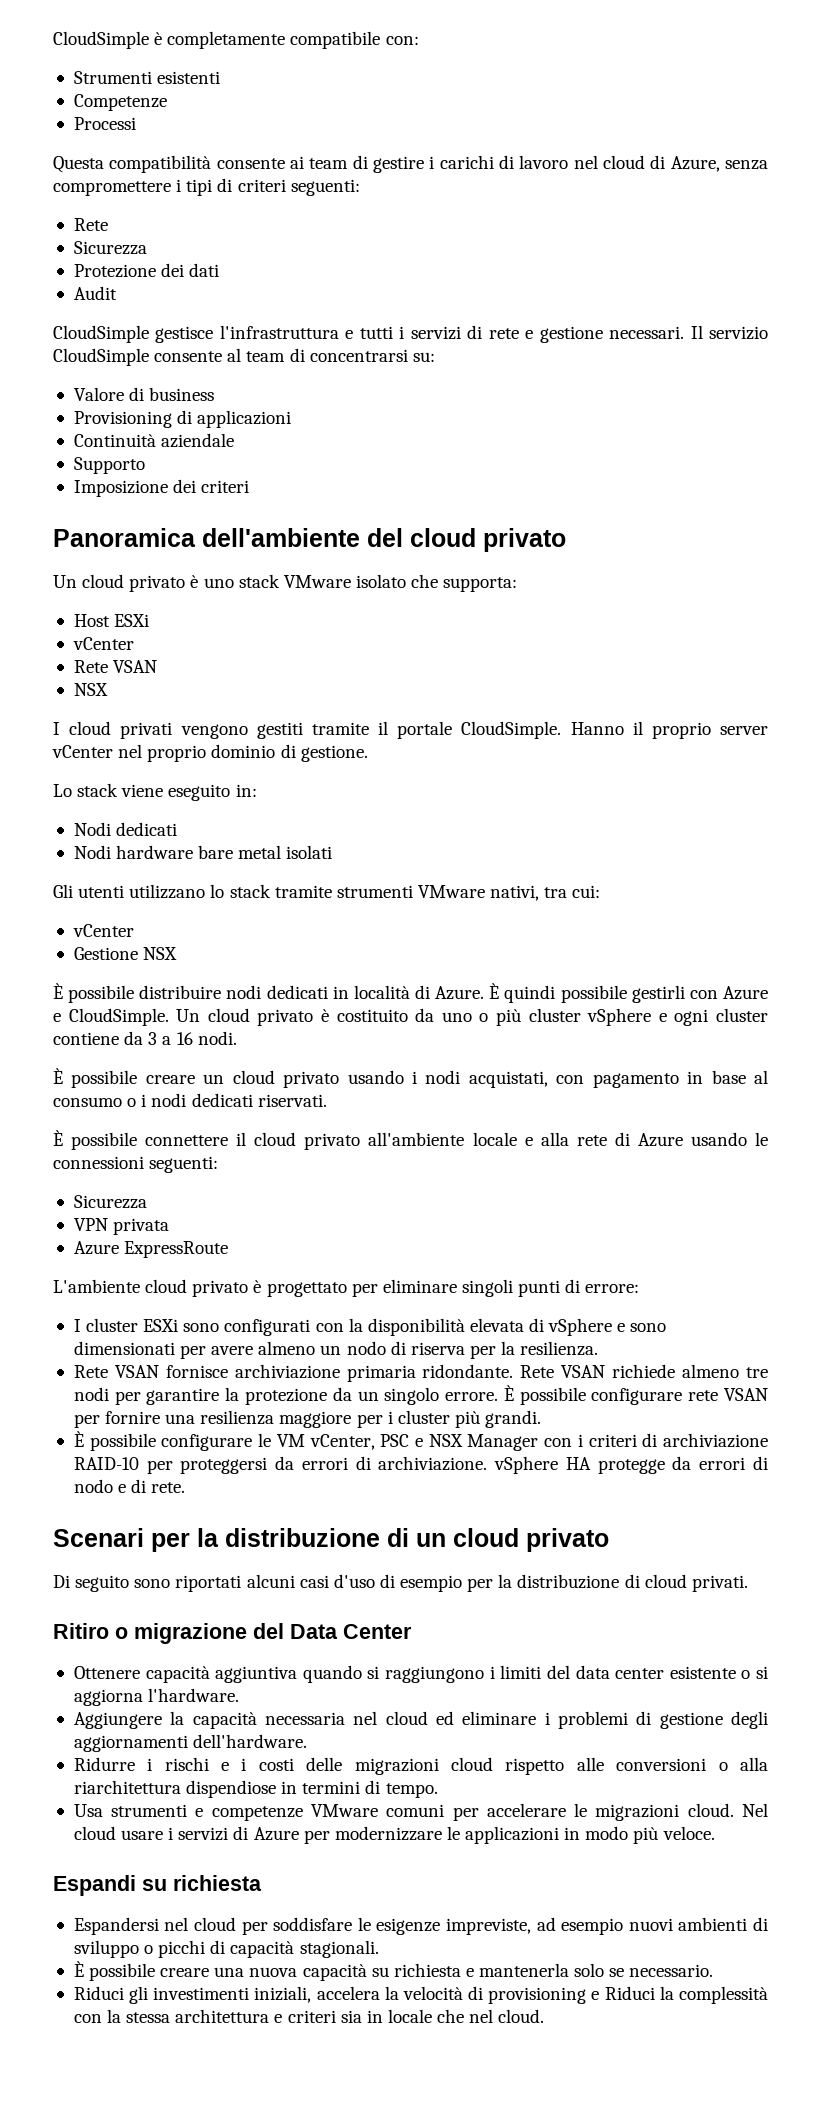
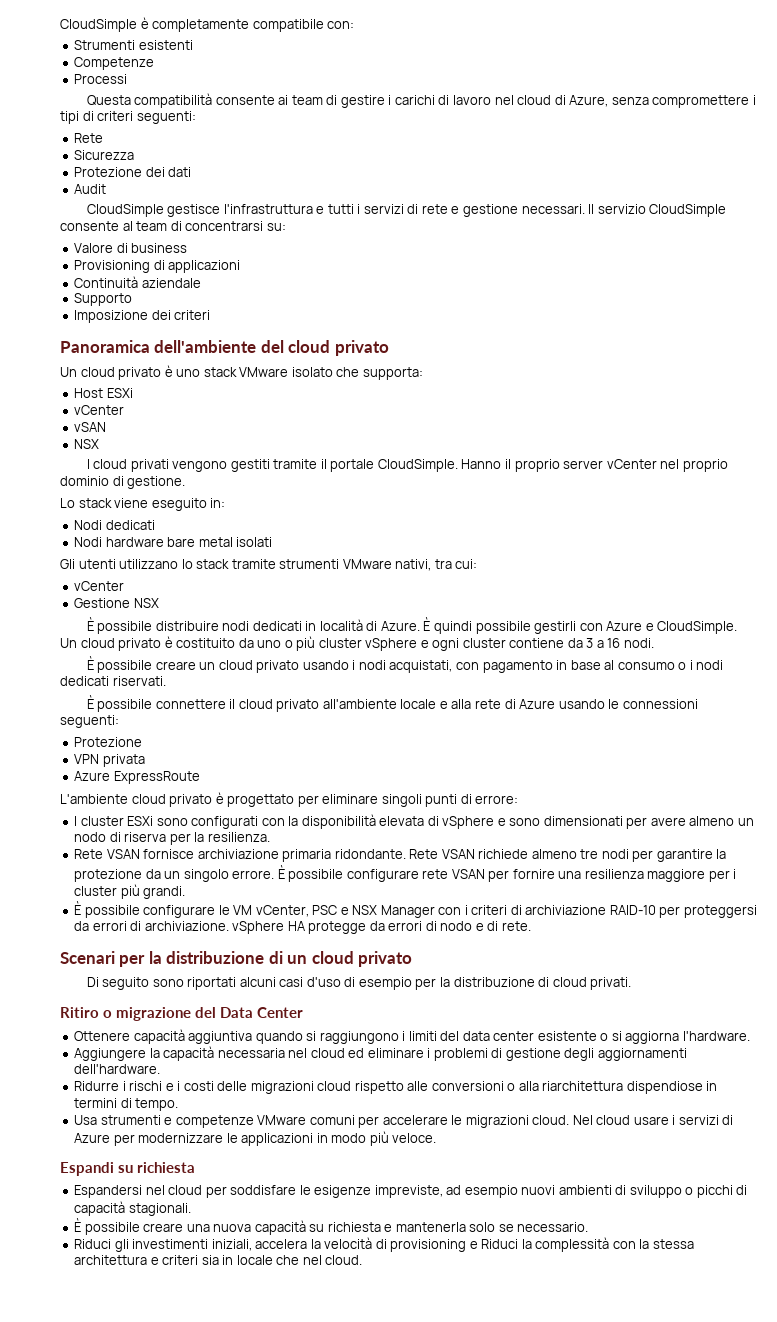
  Host ESXi
  vCenter
- Rete VSAN
+ vSAN
  È possibile connettere il cloud privato all'ambiente locale e alla rete di Azure usando le connessioni seguenti:
- Sicurezza
+ Protezione

